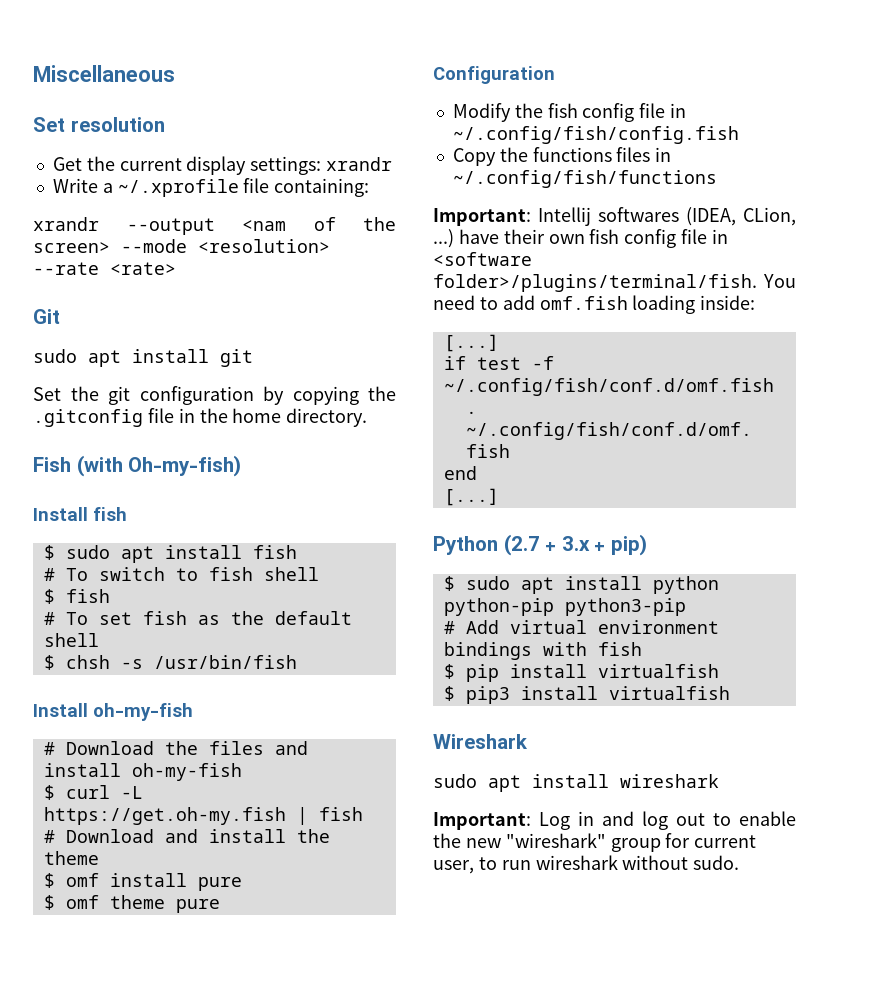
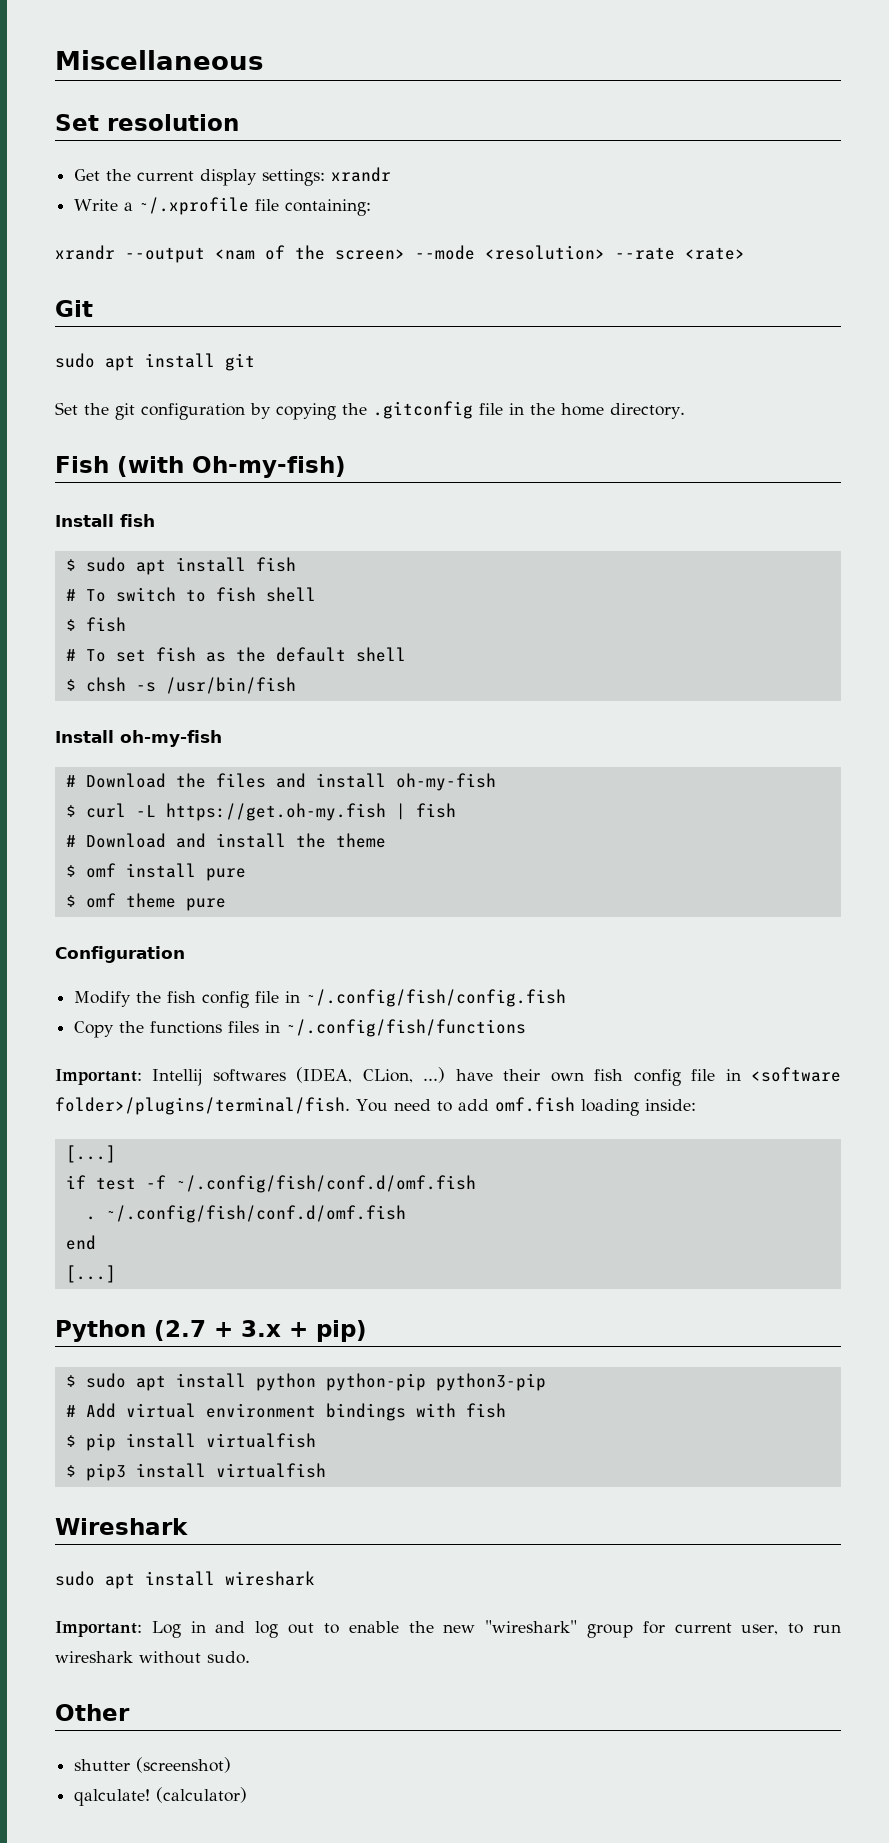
+ Other
+ shutter (screenshot)
+ qalculate! (calculator)

